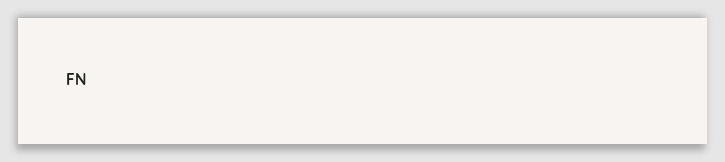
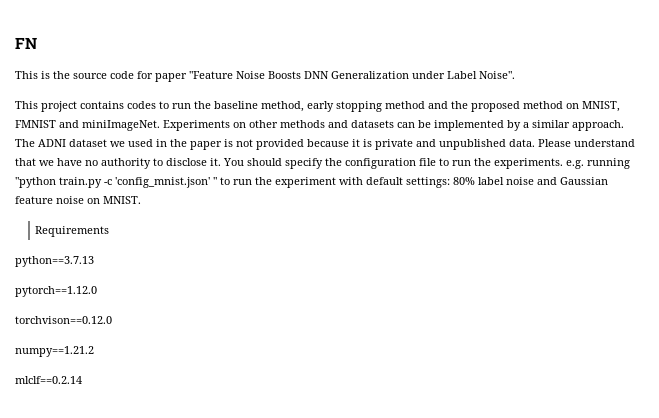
+ This is the source code for paper "Feature Noise Boosts DNN Generalization under Label Noise".
+ This project contains codes to run the baseline method, early stopping method and the proposed method on MNIST, FMNIST and miniImageNet. Experiments on other methods and datasets can be implemented by a similar approach. The ADNI dataset we used in the paper is not provided because it is private and unpublished data. Please understand that we have no authority to disclose it. You should specify the configuration file to run the experiments. e.g. running "python train.py -c 'config_mnist.json' " to run the experiment with default settings: 80% label noise and Gaussian feature noise on MNIST.
+ Requirements
+ python==3.7.13
+ pytorch==1.12.0
+ torchvison==0.12.0
+ numpy==1.21.2
+ mlclf==0.2.14

